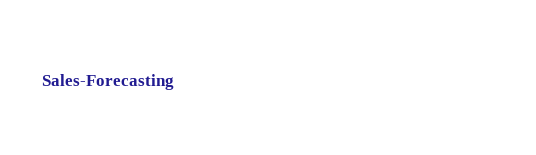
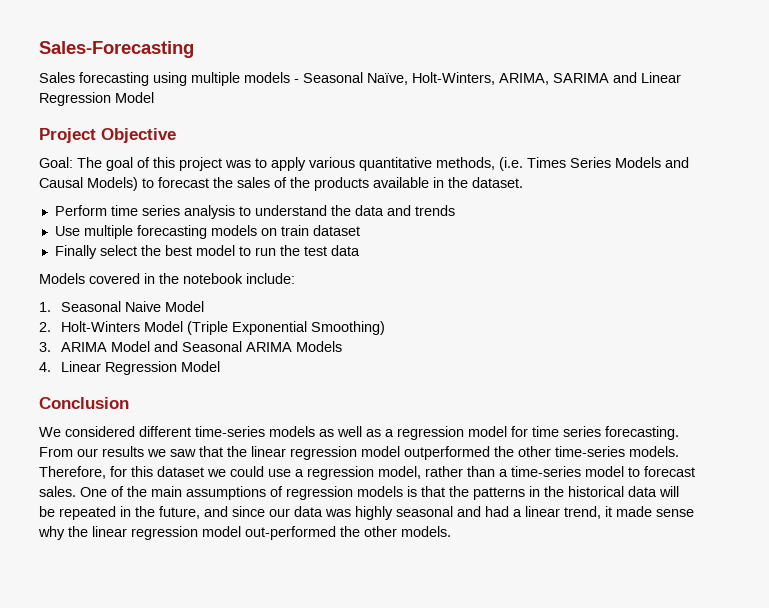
+ Sales forecasting using multiple models - Seasonal Naïve, Holt-Winters, ARIMA, SARIMA and Linear Regression Model
+ Project Objective
+ Goal: The goal of this project was to apply various quantitative methods, (i.e. Times Series Models and Causal Models) to forecast the sales of the products available in the dataset.
+ Perform time series analysis to understand the data and trends
+ Use multiple forecasting models on train dataset
+ Finally select the best model to run the test data
+ Models covered in the notebook include:
+ 1. Seasonal Naive Model
+ 2. Holt-Winters Model (Triple Exponential Smoothing)
+ 3. ARIMA Model and Seasonal ARIMA Models
+ 4. Linear Regression Model
+ Conclusion
+ We considered different time-series models as well as a regression model for time series forecasting. From our results we saw that the linear regression model outperformed the other time-series models. Therefore, for this dataset we could use a regression model, rather than a time-series model to forecast sales. One of the main assumptions of regression models is that the patterns in the historical data will be repeated in the future, and since our data was highly seasonal and had a linear trend, it made sense why the linear regression model out-performed the other models.

